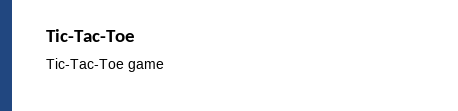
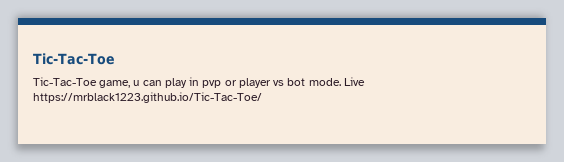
- Tic-Tac-Toe game
+ Tic-Tac-Toe game, u can play in pvp or player vs bot mode. Live https://mrblack1223.github.io/Tic-Tac-Toe/

